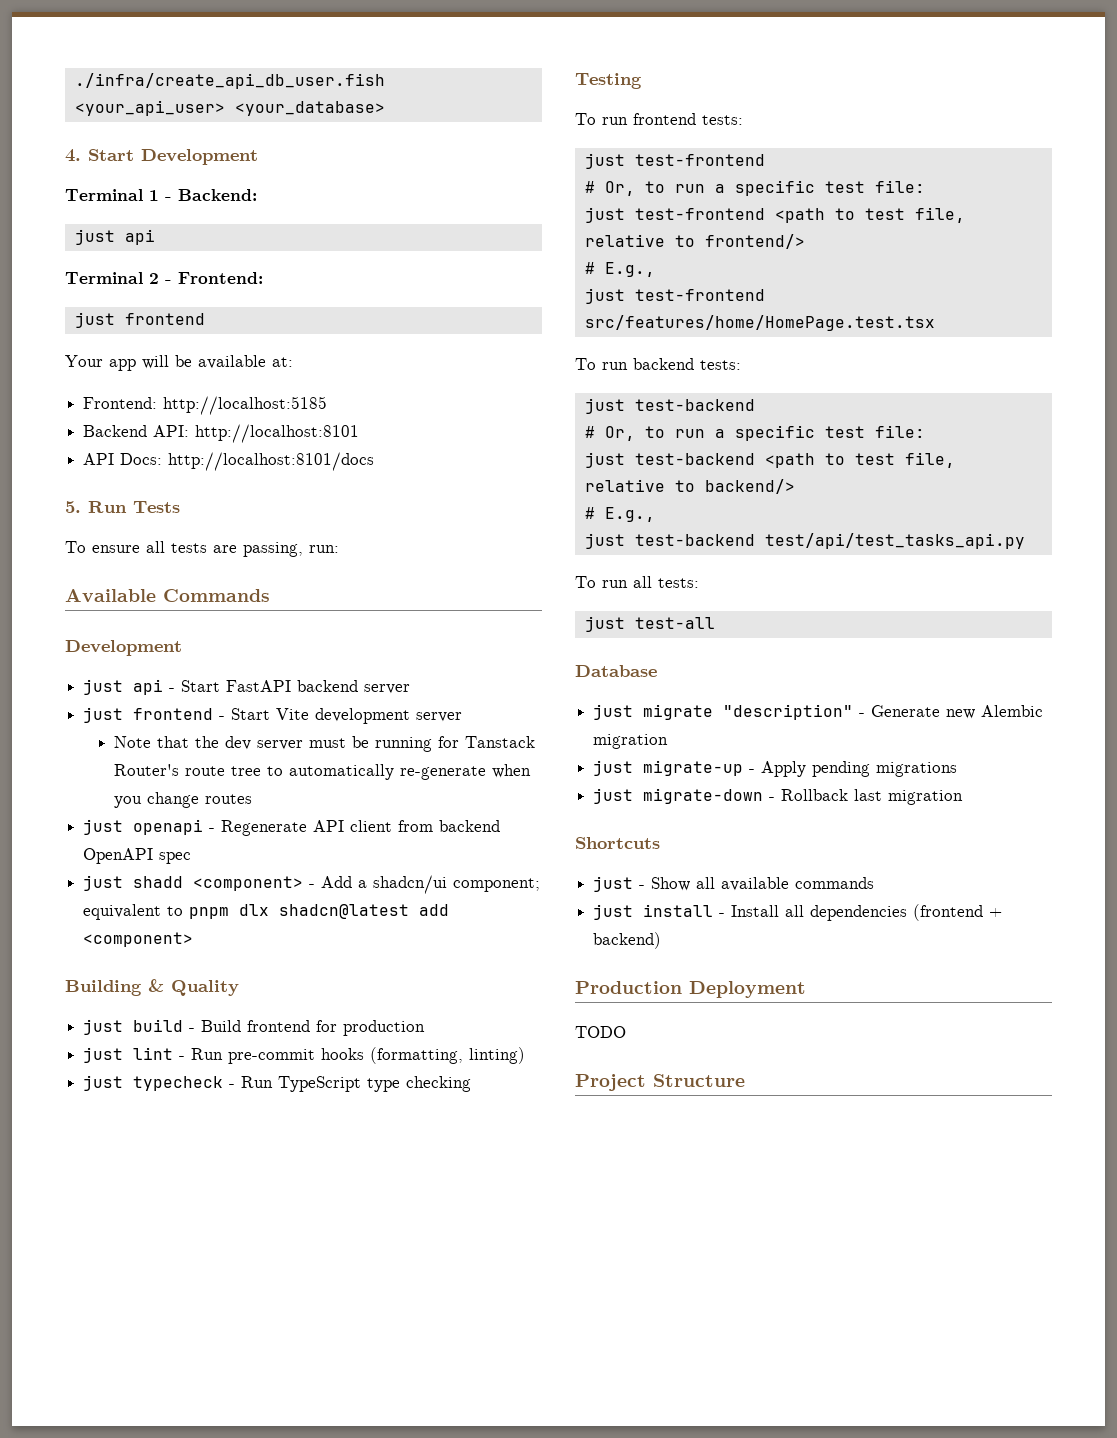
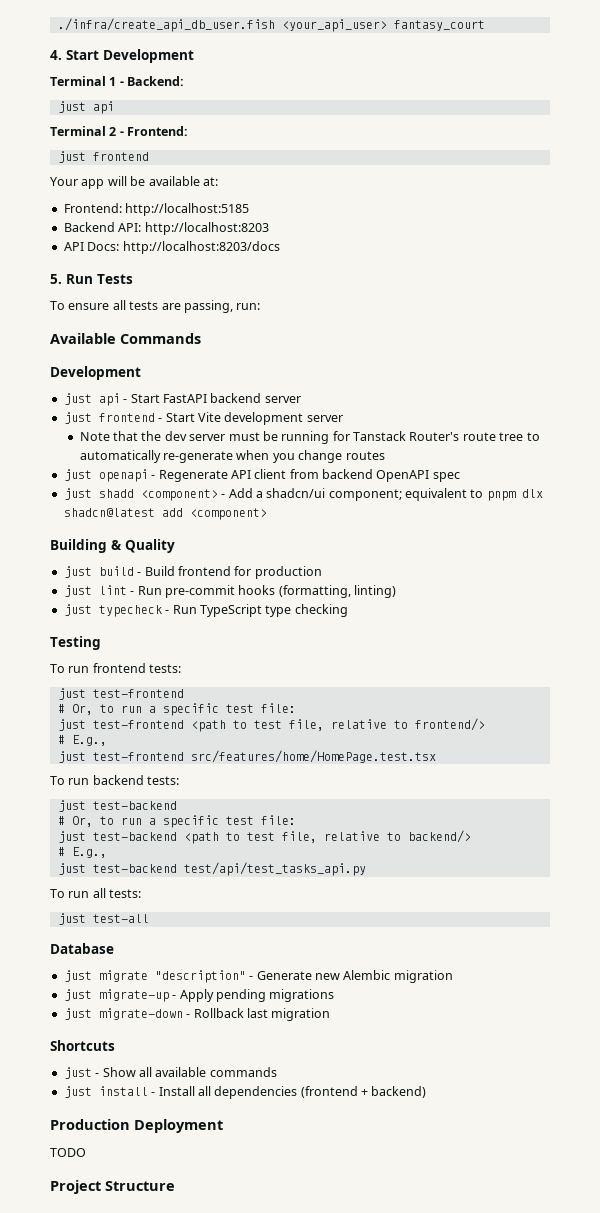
- ./infra/create_api_db_user.fish <your_api_user> <your_database>
+ ./infra/create_api_db_user.fish <your_api_user> fantasy_court
- Backend API: http://localhost:8101
+ Backend API: http://localhost:8203
- API Docs: http://localhost:8101/docs
+ API Docs: http://localhost:8203/docs

